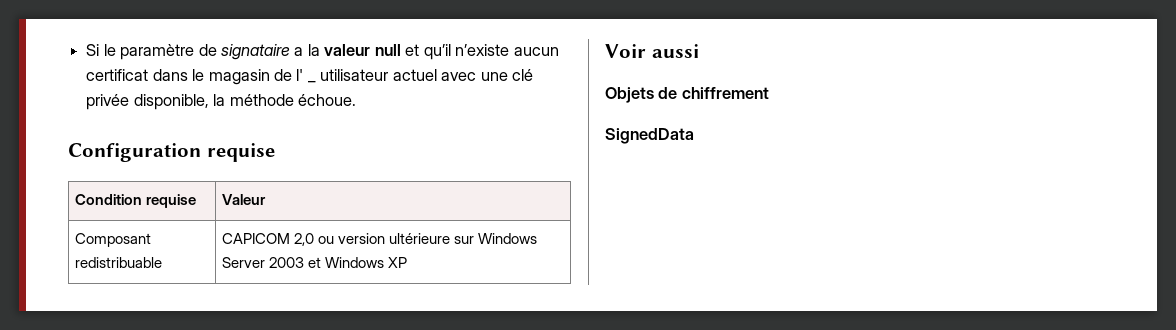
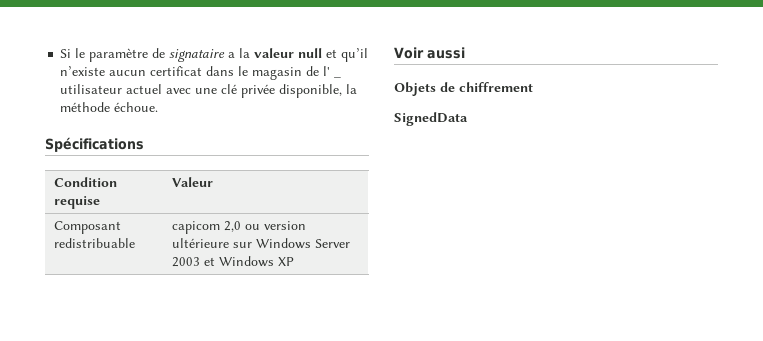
- Configuration requise
+ Spécifications
- Composant redistribuable | CAPICOM 2,0 ou version ultérieure sur Windows Server 2003 et Windows XP
+ Composant redistribuable | capicom 2,0 ou version ultérieure sur Windows Server 2003 et Windows XP

